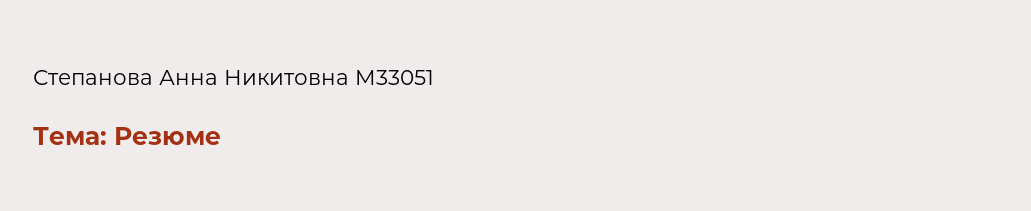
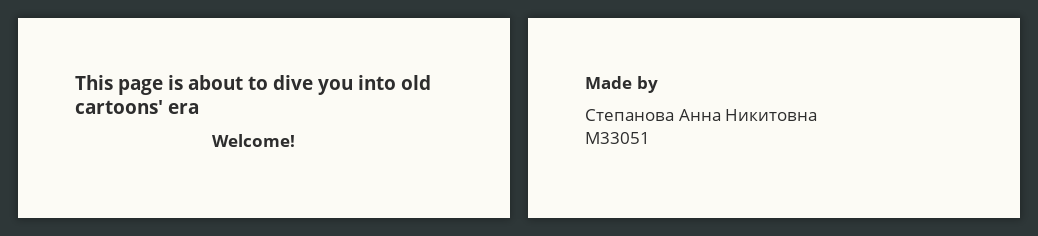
+ This page is about to dive you into old cartoons' era
+ Welcome!
+ Made by
- Степанова Анна Никитовна M33051
+ Степанова Анна Никитовна
+ M33051
- Тема: Резюме

